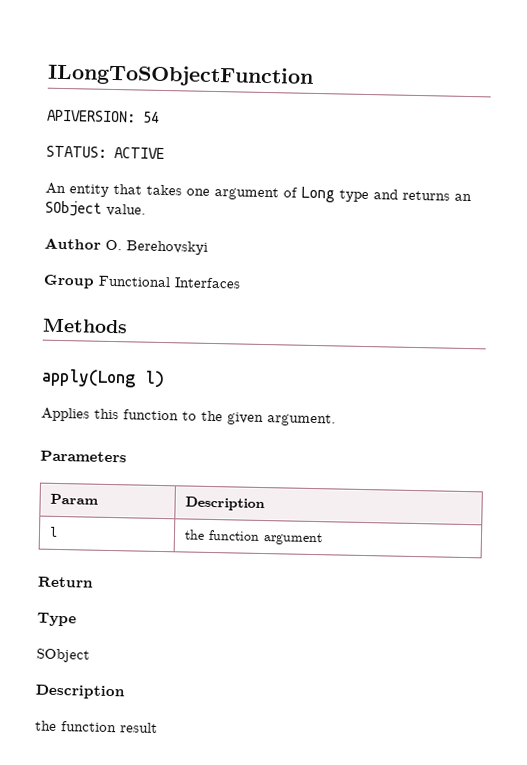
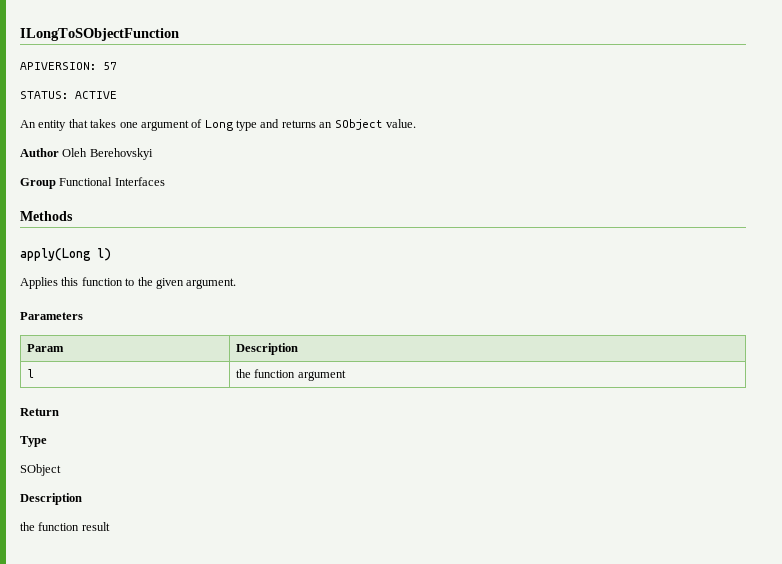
- APIVERSION: 54
+ APIVERSION: 57
- Author O. Berehovskyi
+ Author Oleh Berehovskyi

